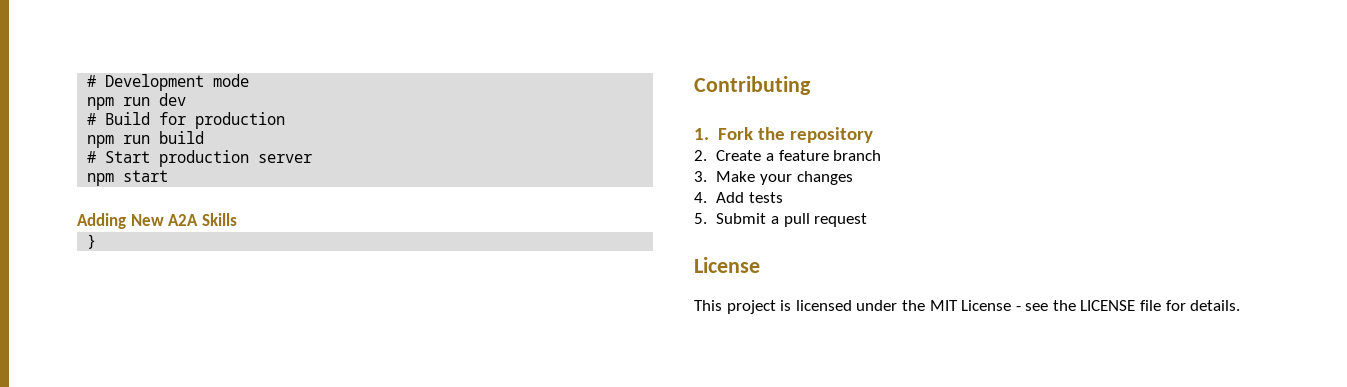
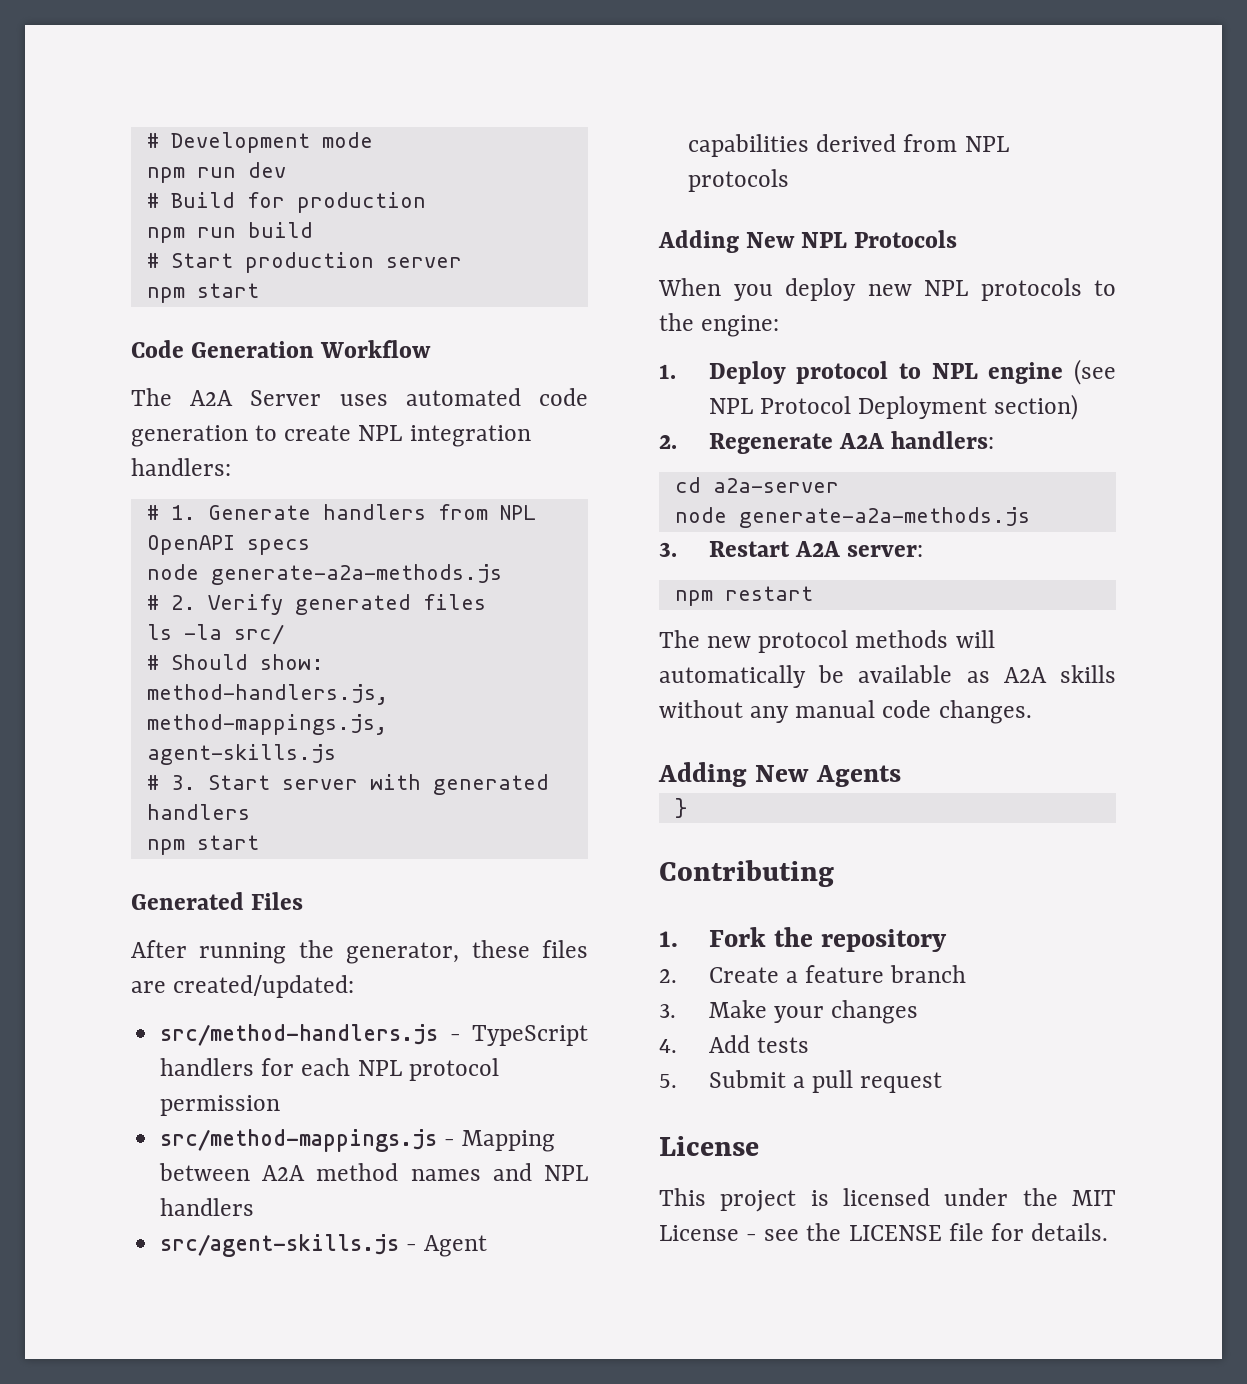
- Adding New A2A Skills
+ Code Generation Workflow
+ The A2A Server uses automated code generation to create NPL integration handlers:
+ # 1. Generate handlers from NPL OpenAPI specs
+ node generate-a2a-methods.js
+ # 2. Verify generated files
+ ls -la src/
+ # Should show: method-handlers.js, method-mappings.js, agent-skills.js
+ # 3. Start server with generated handlers
+ npm start
+ Generated Files
+ After running the generator, these files are created/updated:
+ src/method-handlers.js - TypeScript handlers for each NPL protocol permission
+ src/method-mappings.js - Mapping between A2A method names and NPL handlers
+ src/agent-skills.js - Agent capabilities derived from NPL protocols
+ Adding New NPL Protocols
+ When you deploy new NPL protocols to the engine:
+ 1. Deploy protocol to NPL engine (see NPL Protocol Deployment section)
+ 2. Regenerate A2A handlers:
+ cd a2a-server
+ node generate-a2a-methods.js
+ 3. Restart A2A server:
+ npm restart
+ The new protocol methods will automatically be available as A2A skills without any manual code changes.
+ Adding New Agents

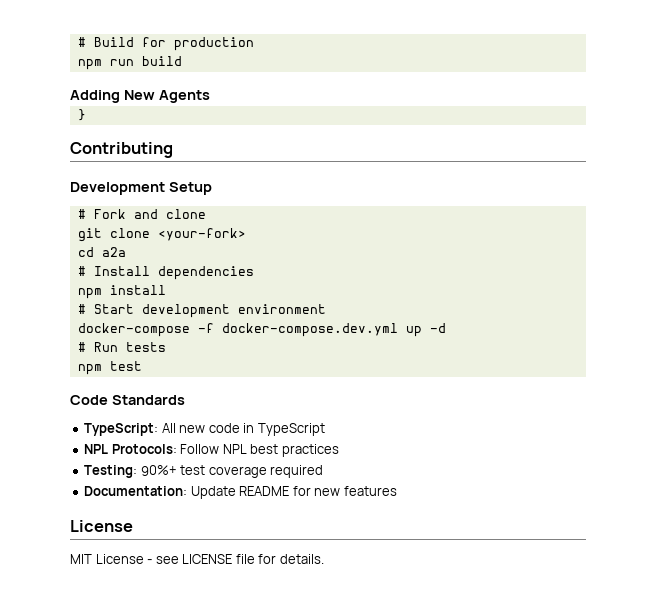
- # Development mode
- npm run dev
- # Start production server
- npm start
- Code Generation Workflow
- The A2A Server uses automated code generation to create NPL integration handlers:
- # 1. Generate handlers from NPL OpenAPI specs
- node generate-a2a-methods.js
- # 2. Verify generated files
- ls -la src/
- # Should show: method-handlers.js, method-mappings.js, agent-skills.js
- # 3. Start server with generated handlers
- npm start
- Generated Files
- After running the generator, these files are created/updated:
- src/method-handlers.js - TypeScript handlers for each NPL protocol permission
- src/method-mappings.js - Mapping between A2A method names and NPL handlers
- src/agent-skills.js - Agent capabilities derived from NPL protocols
- Adding New NPL Protocols
- When you deploy new NPL protocols to the engine:
- 1. Deploy protocol to NPL engine (see NPL Protocol Deployment section)
- 2. Regenerate A2A handlers:
- cd a2a-server
- node generate-a2a-methods.js
- 3. Restart A2A server:
- npm restart
- The new protocol methods will automatically be available as A2A skills without any manual code changes.
- 1. Fork the repository
- 2. Create a feature branch
- 3. Make your changes
- 4. Add tests
- 5. Submit a pull request
+ Development Setup
+ # Fork and clone
+ git clone <your-fork>
+ cd a2a
+ # Install dependencies
+ npm install
+ # Start development environment
+ docker-compose -f docker-compose.dev.yml up -d
+ # Run tests
+ npm test
+ Code Standards
+ TypeScript: All new code in TypeScript
+ NPL Protocols: Follow NPL best practices
+ Testing: 90%+ test coverage required
+ Documentation: Update README for new features
  License
- This project is licensed under the MIT License - see the LICENSE file for details.
+ MIT License - see LICENSE file for details.

